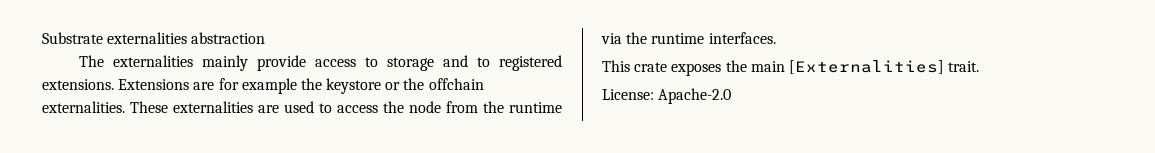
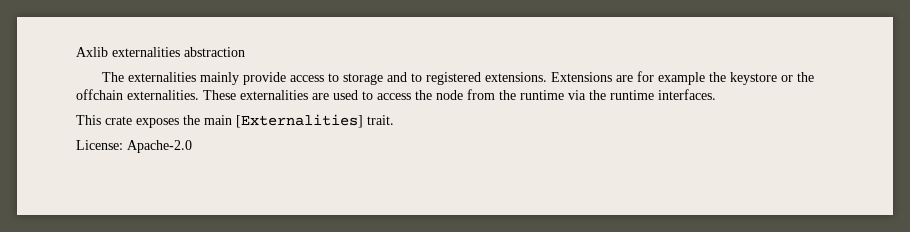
- Substrate externalities abstraction
+ Axlib externalities abstraction

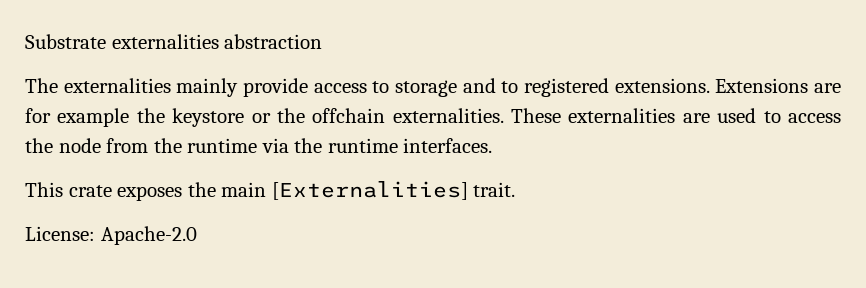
- Axlib externalities abstraction
+ Substrate externalities abstraction

